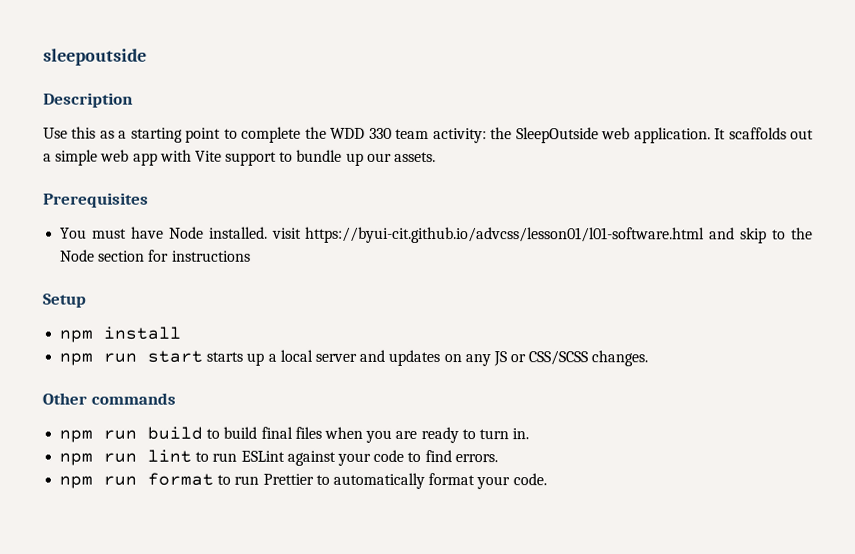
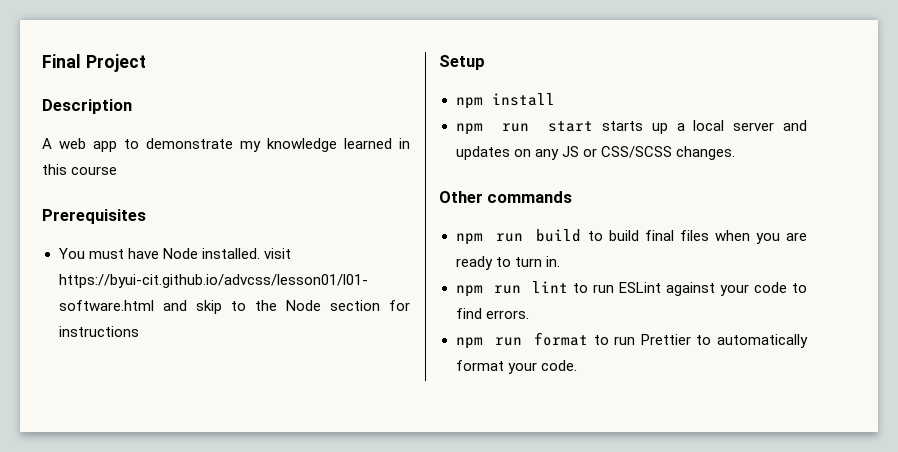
- sleepoutside
+ Final Project
- Use this as a starting point to complete the WDD 330 team activity: the SleepOutside web application. It scaffolds out a simple web app with Vite support to bundle up our assets.
+ A web app to demonstrate my knowledge learned in this course

